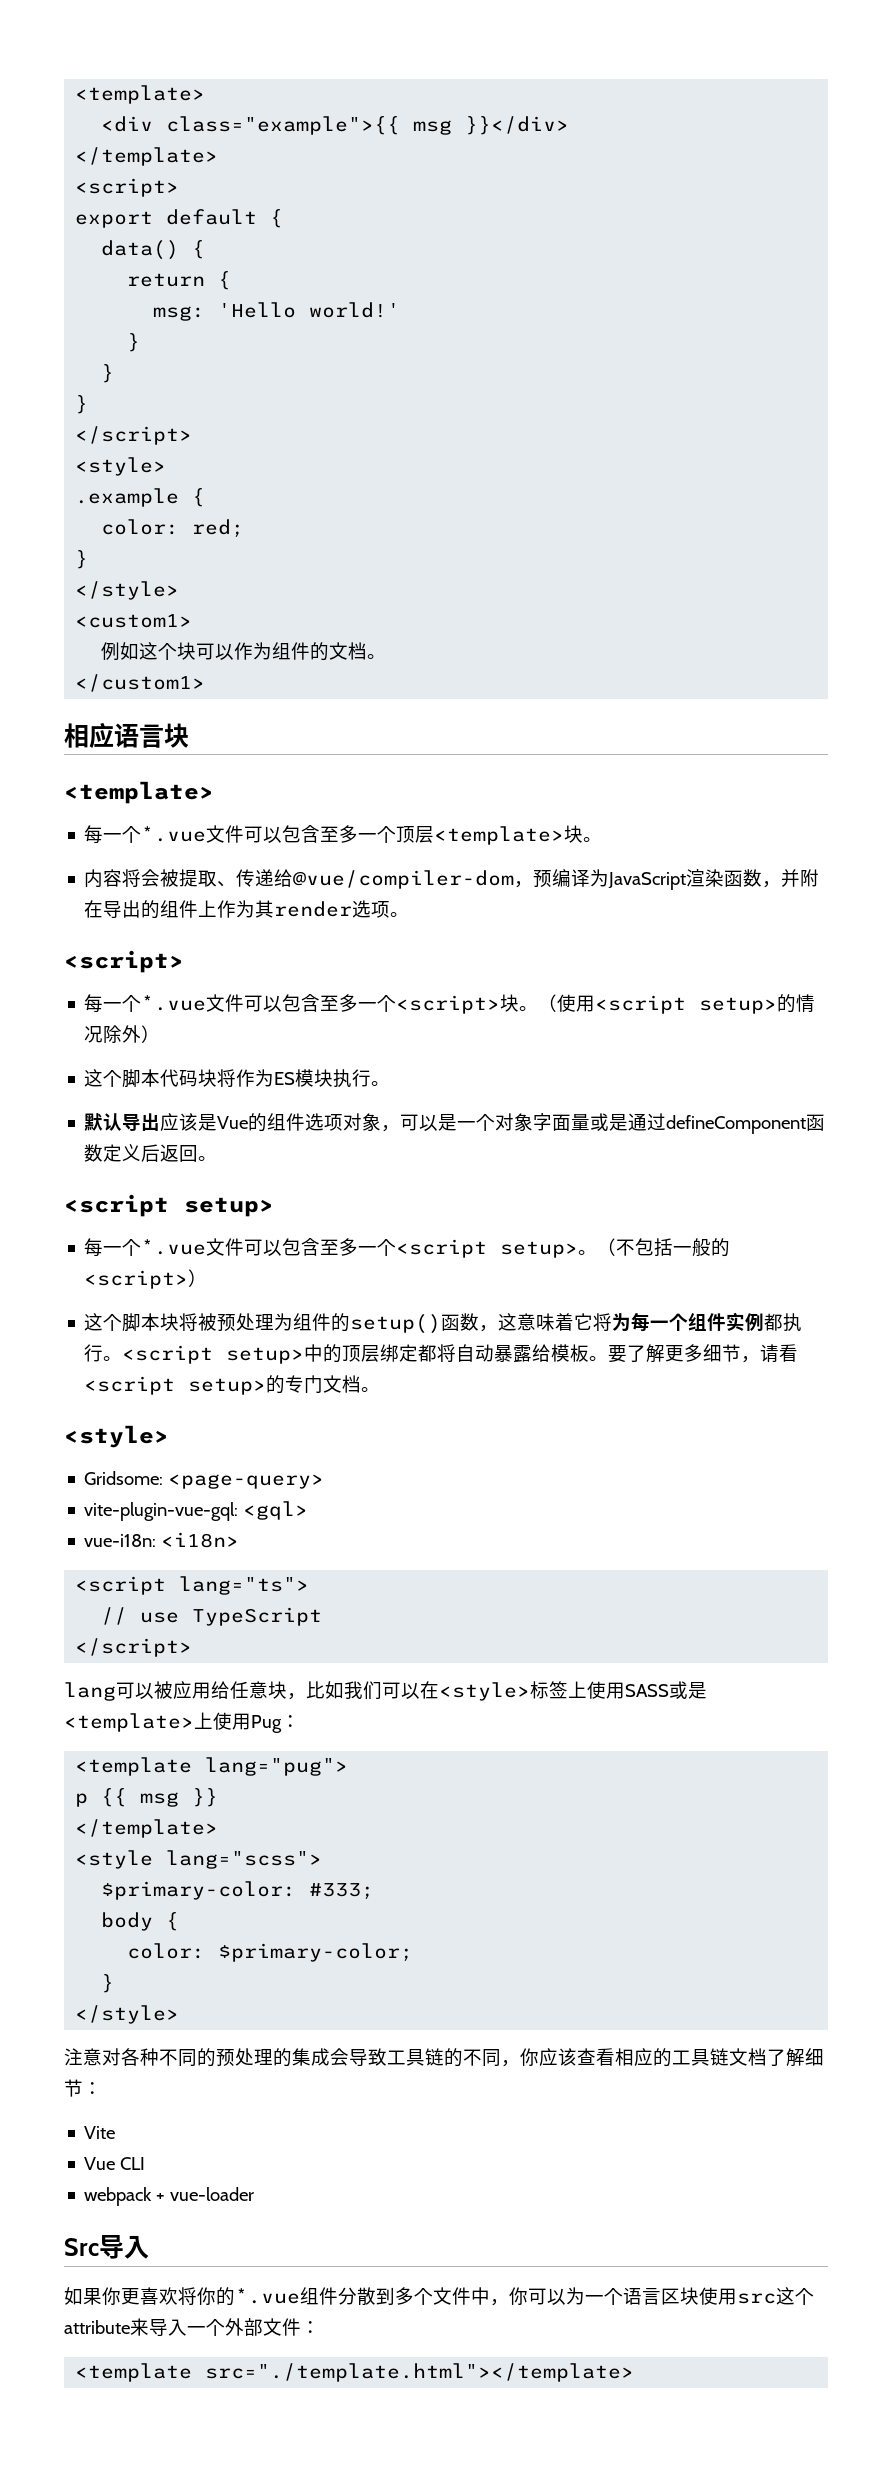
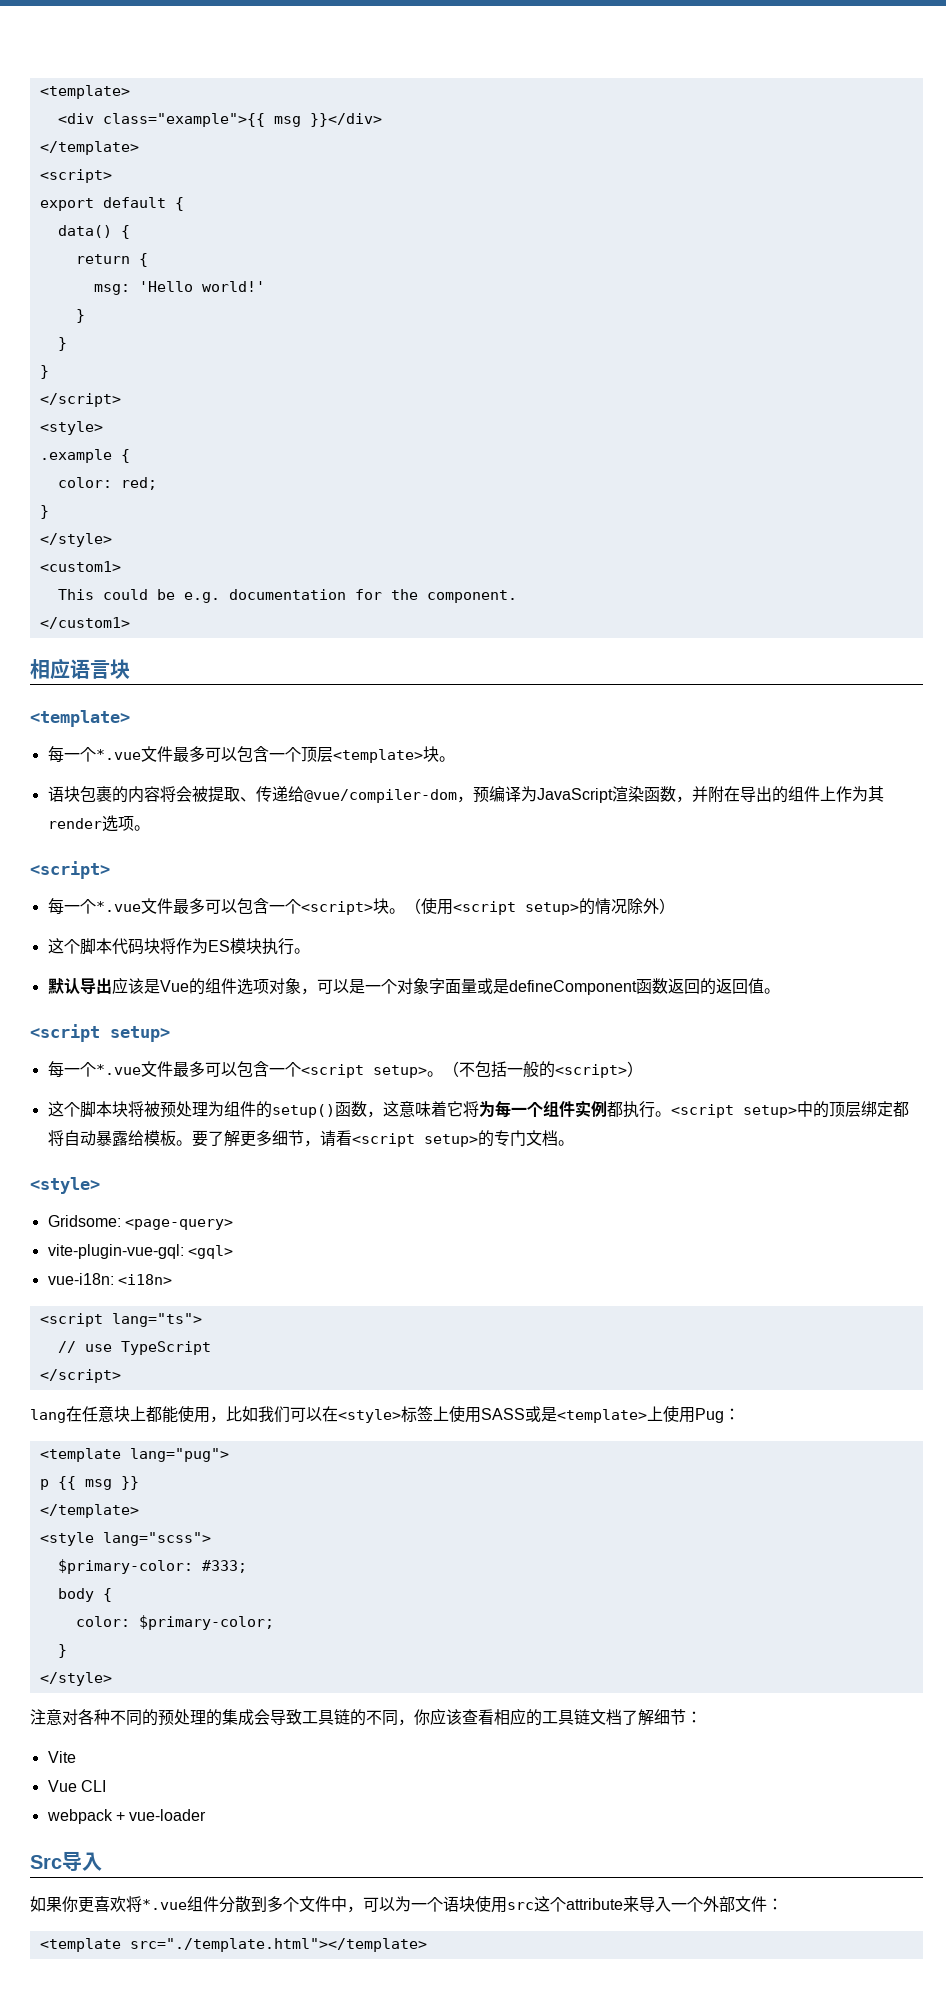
- 例如这个块可以作为组件的文档。
+ This could be e.g. documentation for the component.
- 每一个*.vue文件可以包含至多一个顶层<template>块。
+ 每一个*.vue文件最多可以包含一个顶层<template>块。
- 内容将会被提取、传递给@vue/compiler-dom，预编译为JavaScript渲染函数，并附在导出的组件上作为其render选项。
+ 语块包裹的内容将会被提取、传递给@vue/compiler-dom，预编译为JavaScript渲染函数，并附在导出的组件上作为其render选项。
- 每一个*.vue文件可以包含至多一个<script>块。
+ 每一个*.vue文件最多可以包含一个<script>块。
- 默认导出应该是Vue的组件选项对象，可以是一个对象字面量或是通过defineComponent函数定义后返回。
+ 默认导出应该是Vue的组件选项对象，可以是一个对象字面量或是defineComponent函数返回的返回值。
- 每一个*.vue文件可以包含至多一个<script setup>。
+ 每一个*.vue文件最多可以包含一个<script setup>。
- lang可以被应用给任意块，比如我们可以在<style>标签上使用SASS或是<template>上使用Pug：
+ lang在任意块上都能使用，比如我们可以在<style>标签上使用SASS或是<template>上使用Pug：
- 如果你更喜欢将你的*.vue组件分散到多个文件中，你可以为一个语言区块使用src这个attribute来导入一个外部文件：
+ 如果你更喜欢将*.vue组件分散到多个文件中，可以为一个语块使用src这个attribute来导入一个外部文件：

